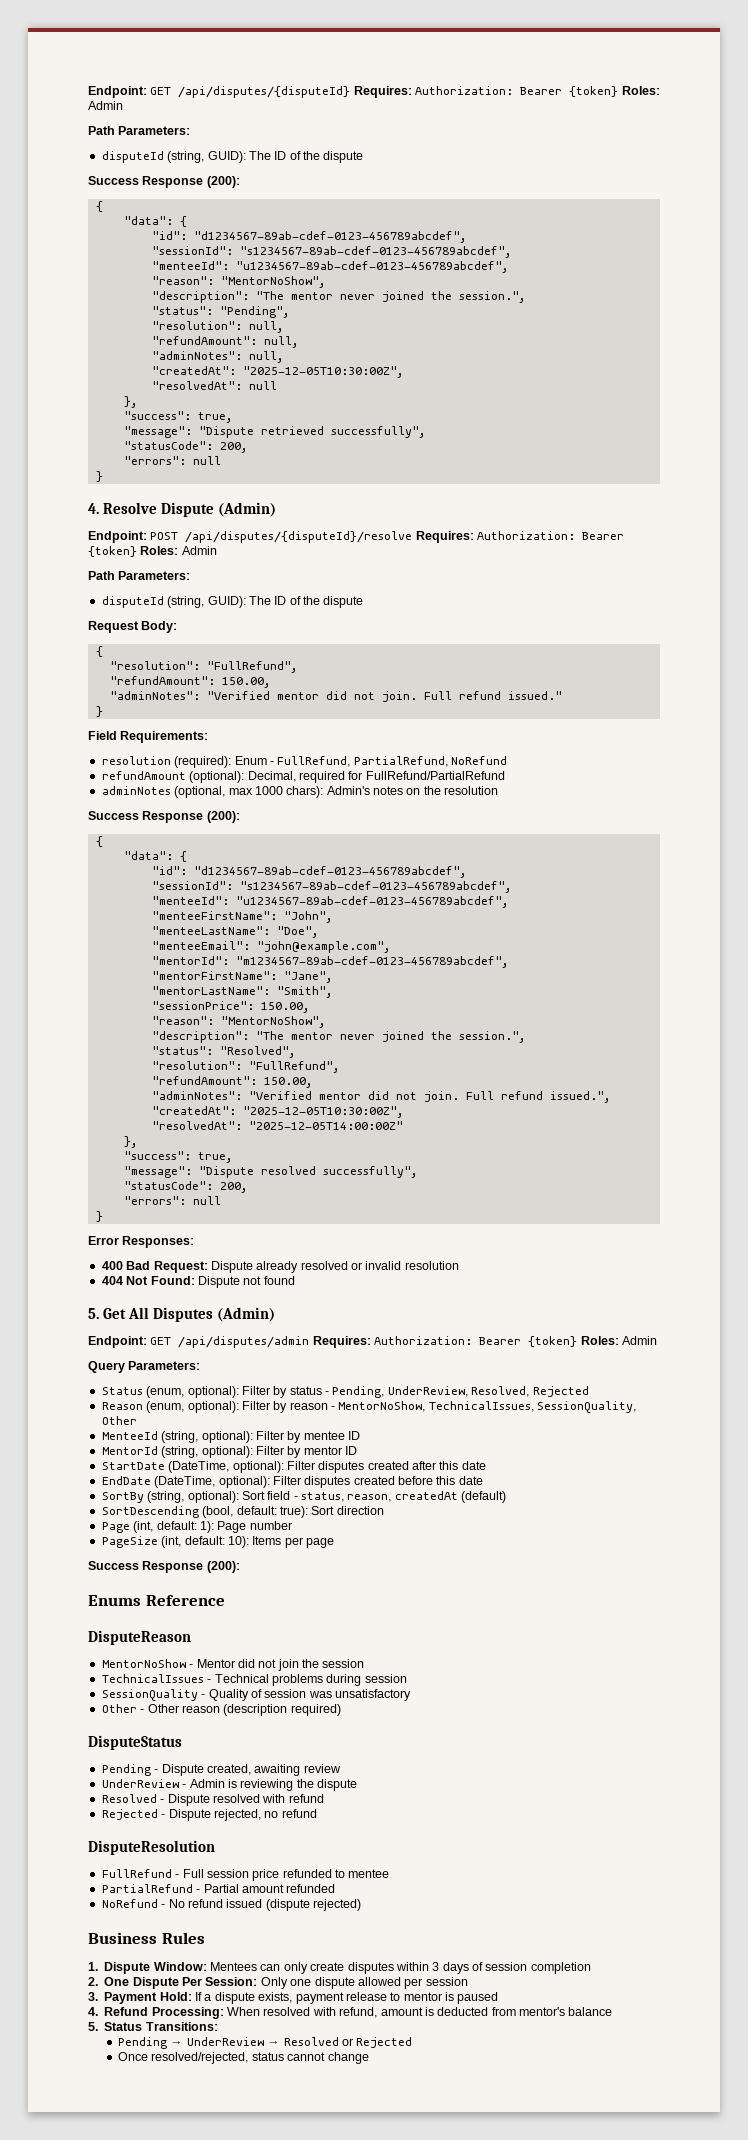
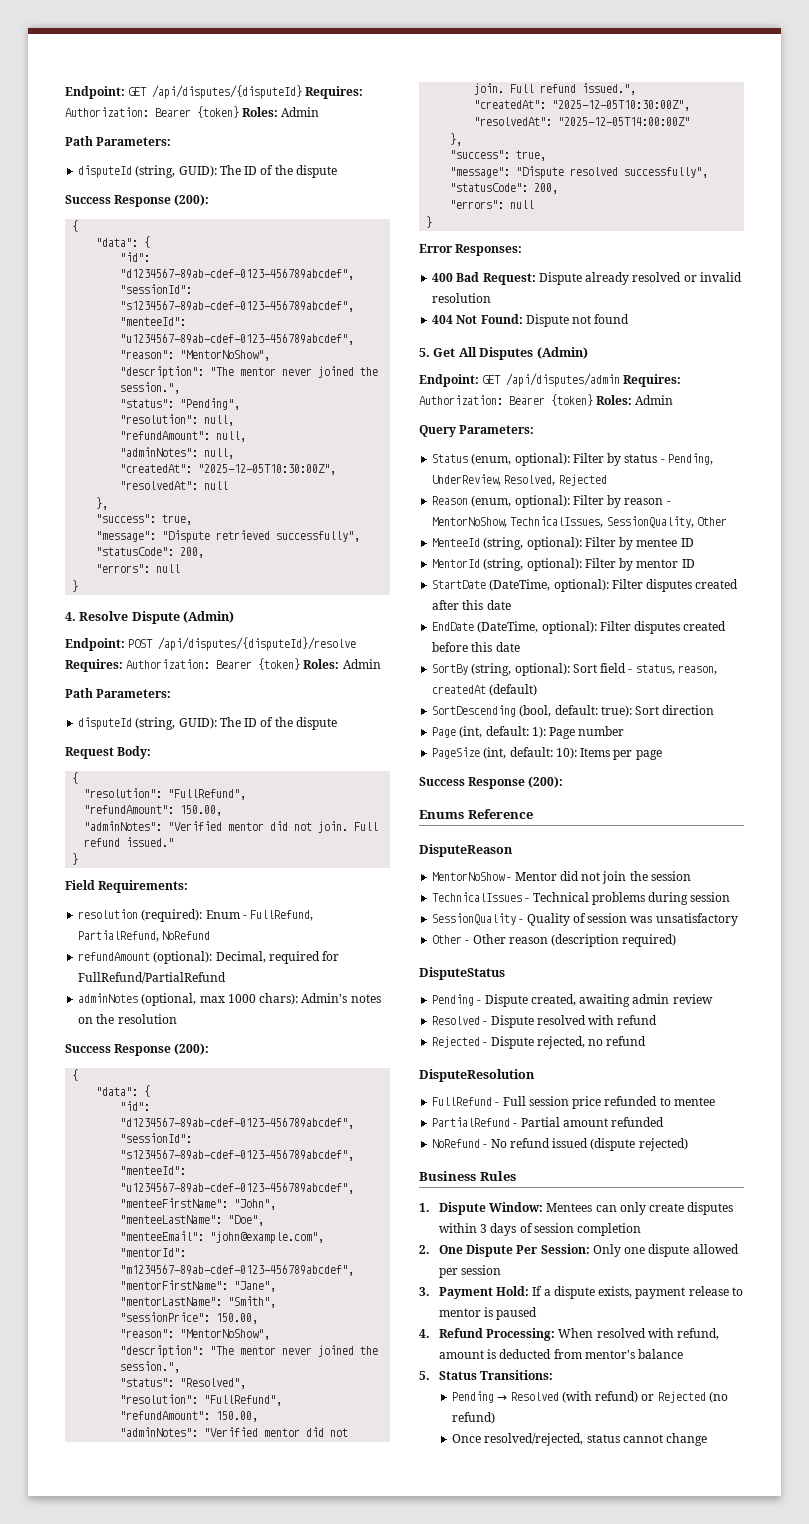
- Pending - Dispute created, awaiting review
+ Pending - Dispute created, awaiting admin review
- UnderReview - Admin is reviewing the dispute
- Pending → UnderReview → Resolved or Rejected
+ Pending → Resolved (with refund) or Rejected (no refund)

